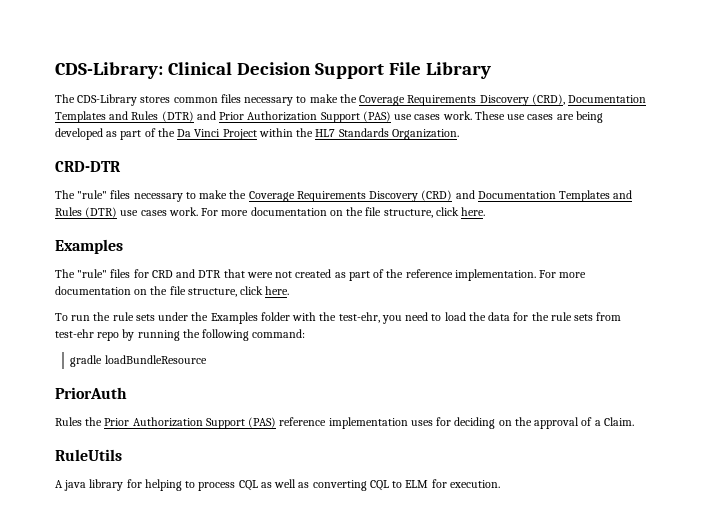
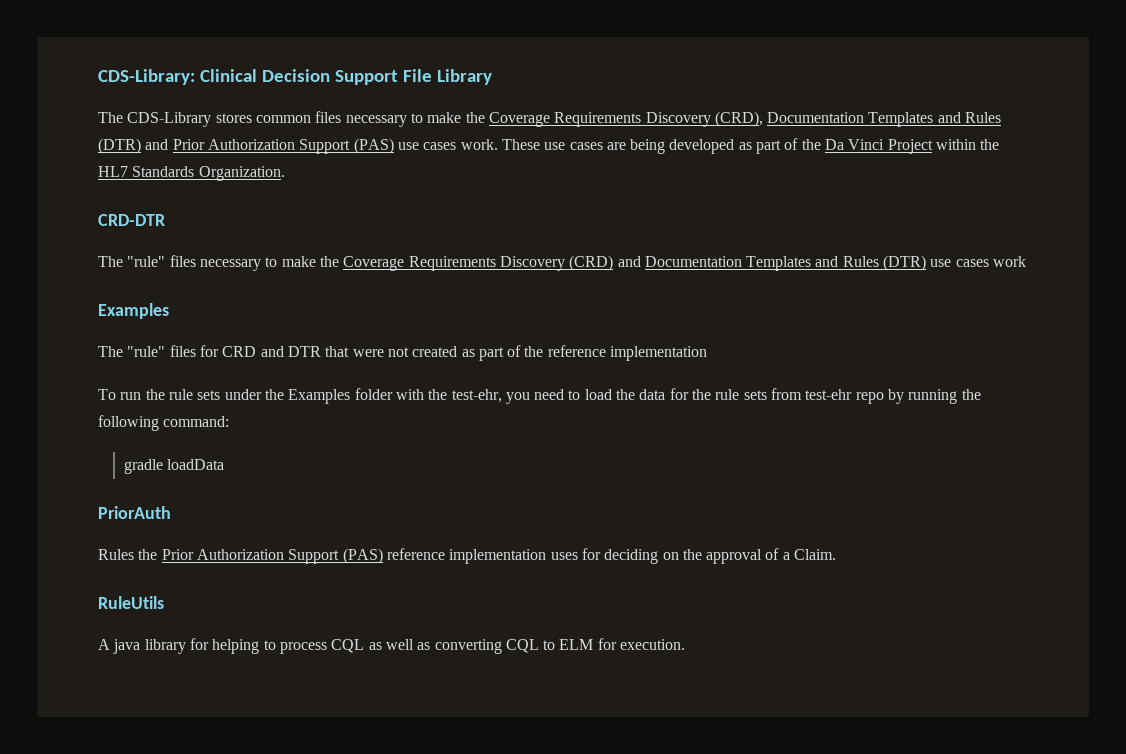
- The "rule" files necessary to make the Coverage Requirements Discovery (CRD) and Documentation Templates and Rules (DTR) use cases work. For more documentation on the file structure, click here.
+ The "rule" files necessary to make the Coverage Requirements Discovery (CRD) and Documentation Templates and Rules (DTR) use cases work
- The "rule" files for CRD and DTR that were not created as part of the reference implementation. For more documentation on the file structure, click here.
+ The "rule" files for CRD and DTR that were not created as part of the reference implementation
- gradle loadBundleResource
+ gradle loadData

